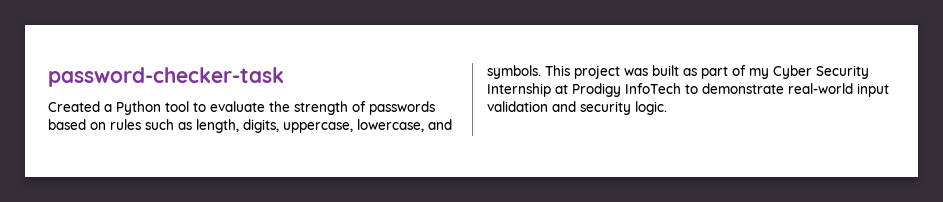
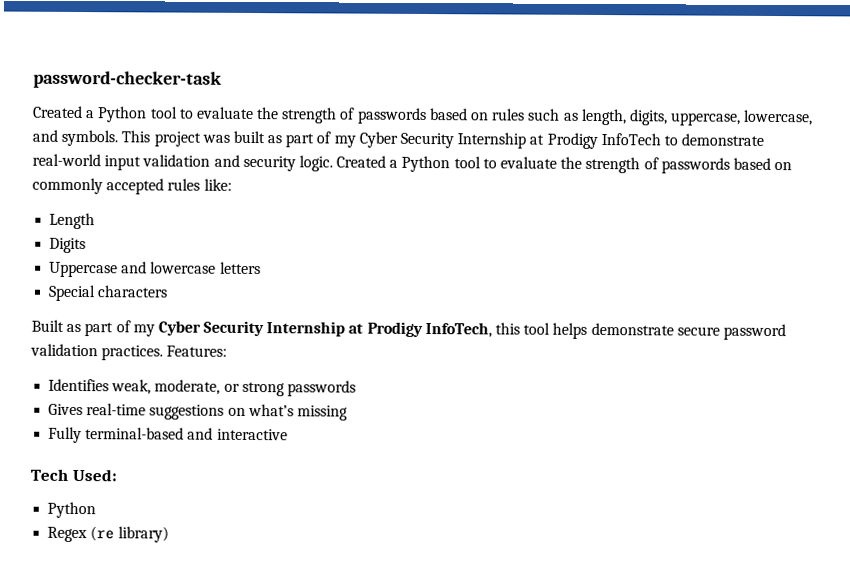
+ Created a Python tool to evaluate the strength of passwords based on commonly accepted rules like:
+ Length
+ Digits
+ Uppercase and lowercase letters
+ Special characters
+ Built as part of my Cyber Security Internship at Prodigy InfoTech, this tool helps demonstrate secure password validation practices. Features:
+ Identifies weak, moderate, or strong passwords
+ Gives real-time suggestions on what’s missing
+ Fully terminal-based and interactive
+ Tech Used:
+ Python
+ Regex (re library)

